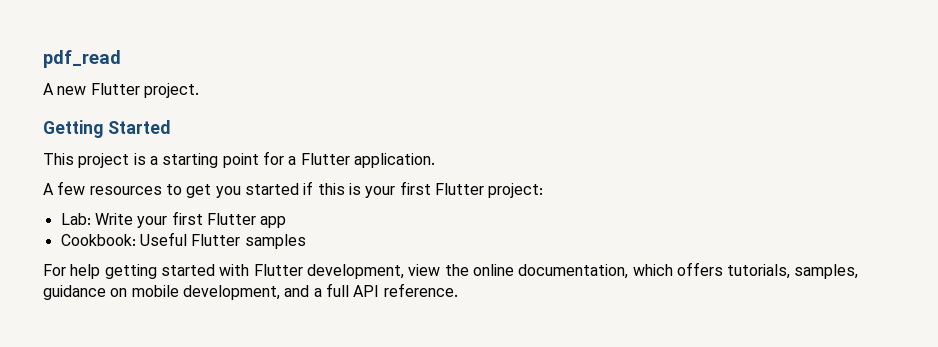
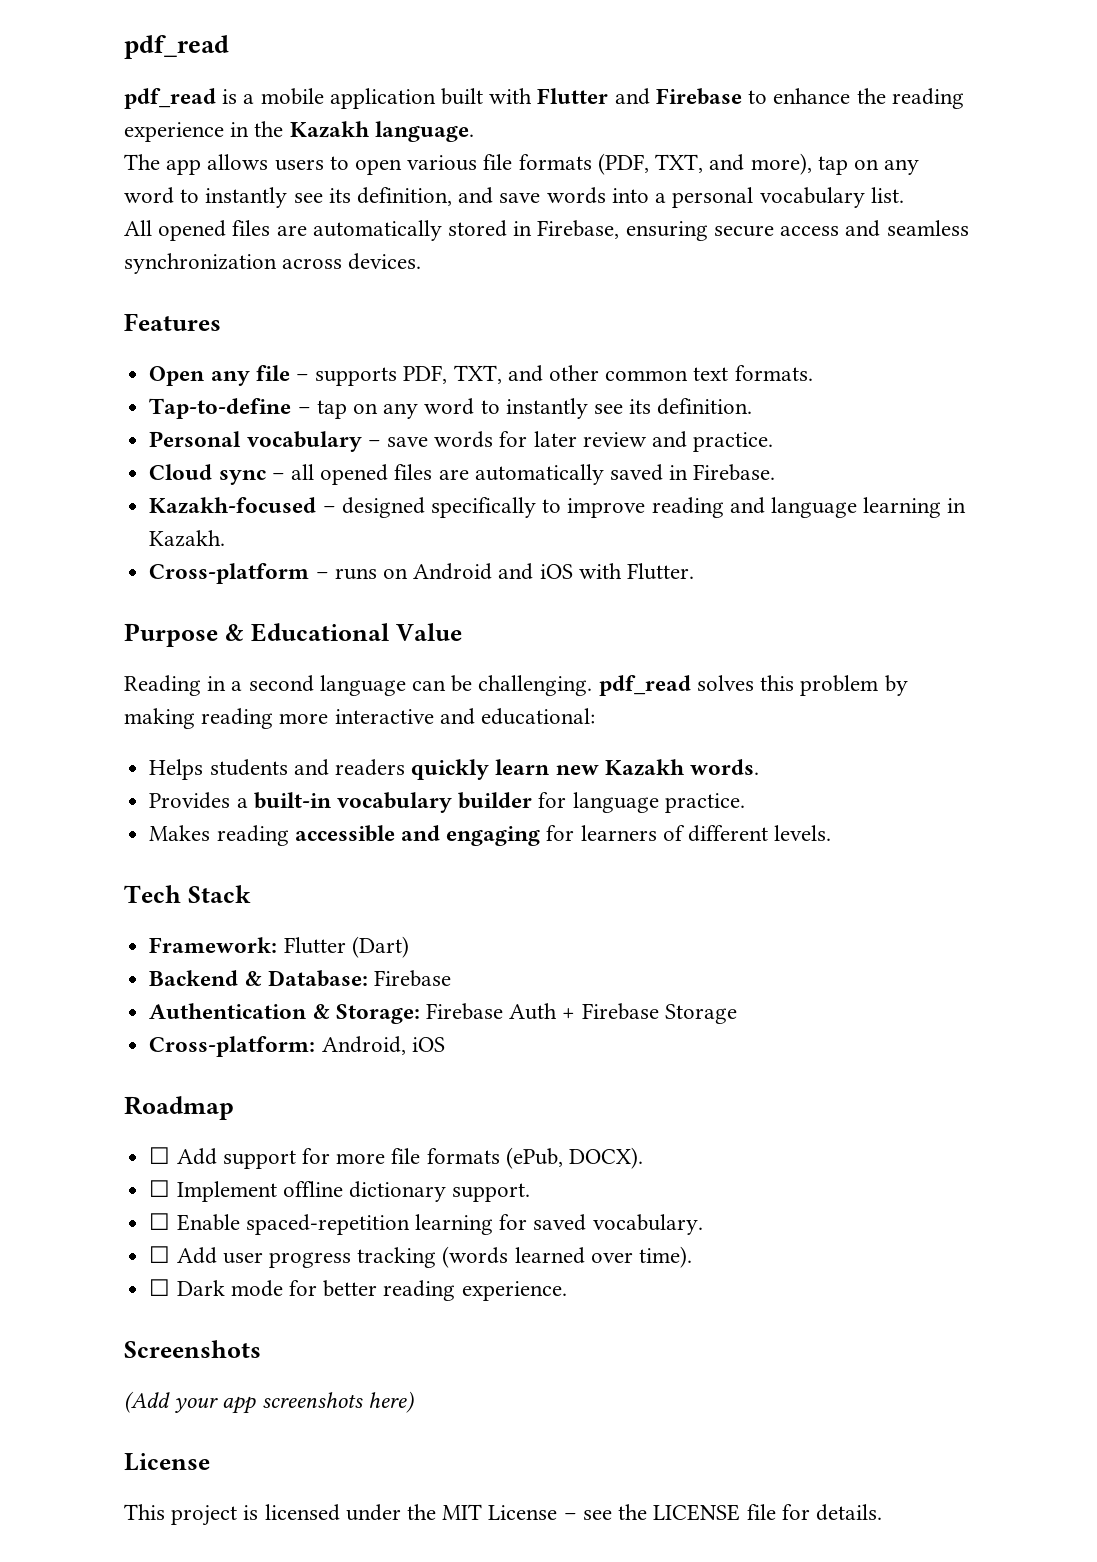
- A new Flutter project.
- Getting Started
- This project is a starting point for a Flutter application.
- A few resources to get you started if this is your first Flutter project:
- Lab: Write your first Flutter app
- Cookbook: Useful Flutter samples
- For help getting started with Flutter development, view the online documentation, which offers tutorials, samples, guidance on mobile development, and a full API reference.
+ pdf_read is a mobile application built with Flutter and Firebase to enhance the reading experience in the Kazakh language.
+ The app allows users to open various file formats (PDF, TXT, and more), tap on any word to instantly see its definition, and save words into a personal vocabulary list.
+ All opened files are automatically stored in Firebase, ensuring secure access and seamless synchronization across devices.
+ Features
+ Open any file – supports PDF, TXT, and other common text formats.
+ Tap-to-define – tap on any word to instantly see its definition.
+ Personal vocabulary – save words for later review and practice.
+ Cloud sync – all opened files are automatically saved in Firebase.
+ Kazakh-focused – designed specifically to improve reading and language learning in Kazakh.
+ Cross-platform – runs on Android and iOS with Flutter.
+ Purpose & Educational Value
+ Reading in a second language can be challenging. pdf_read solves this problem by making reading more interactive and educational:
+ Helps students and readers quickly learn new Kazakh words.
+ Provides a built-in vocabulary builder for language practice.
+ Makes reading accessible and engaging for learners of different levels.
+ Tech Stack
+ Framework: Flutter (Dart)
+ Backend & Database: Firebase
+ Authentication & Storage: Firebase Auth + Firebase Storage
+ Cross-platform: Android, iOS
+ Roadmap
+ ☐ Add support for more file formats (ePub, DOCX).
+ ☐ Implement offline dictionary support.
+ ☐ Enable spaced-repetition learning for saved vocabulary.
+ ☐ Add user progress tracking (words learned over time).
+ ☐ Dark mode for better reading experience.
+ Screenshots
+ (Add your app screenshots here)
+ License
+ This project is licensed under the MIT License – see the LICENSE file for details.

